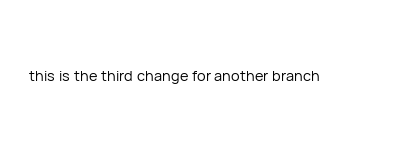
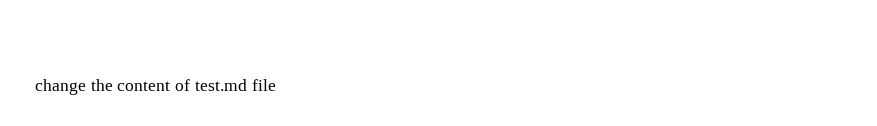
- this is the third change for another branch
+ change the content of test.md file

